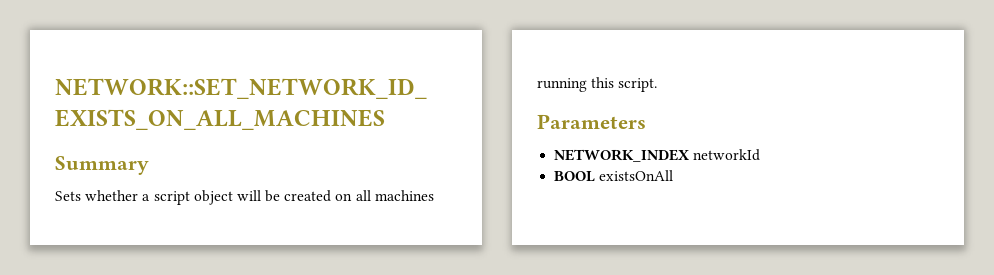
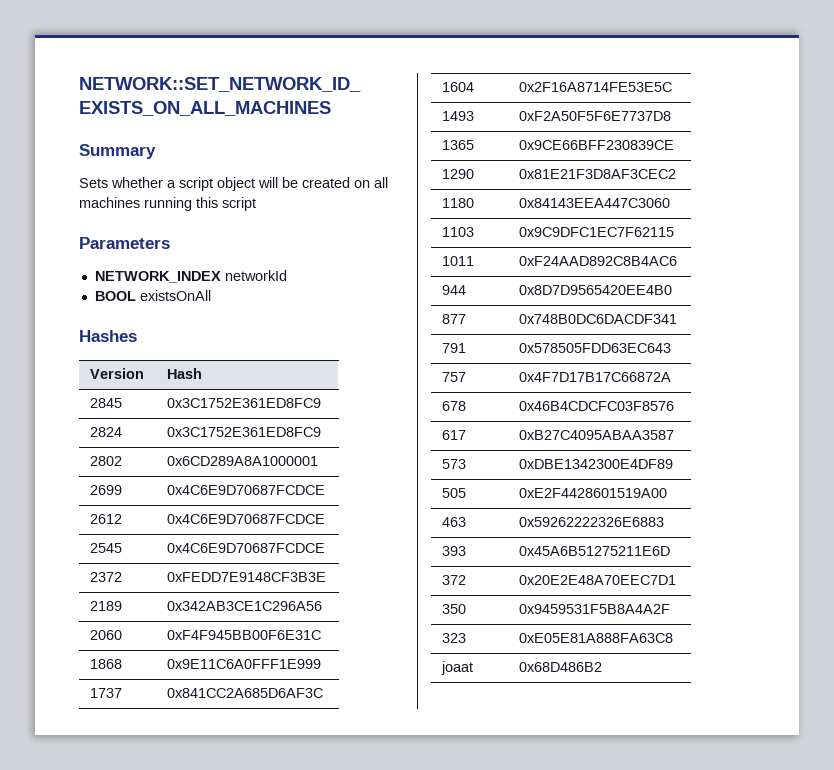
- Sets whether a script object will be created on all machines running this script.
+ Sets whether a script object will be created on all machines running this script
+ Hashes
+ Version | Hash
+ 2845 | 0x3C1752E361ED8FC9
+ 2824 | 0x3C1752E361ED8FC9
+ 2802 | 0x6CD289A8A1000001
+ 2699 | 0x4C6E9D70687FCDCE
+ 2612 | 0x4C6E9D70687FCDCE
+ 2545 | 0x4C6E9D70687FCDCE
+ 2372 | 0xFEDD7E9148CF3B3E
+ 2189 | 0x342AB3CE1C296A56
+ 2060 | 0xF4F945BB00F6E31C
+ 1868 | 0x9E11C6A0FFF1E999
+ 1737 | 0x841CC2A685D6AF3C
+ 1604 | 0x2F16A8714FE53E5C
+ 1493 | 0xF2A50F5F6E7737D8
+ 1365 | 0x9CE66BFF230839CE
+ 1290 | 0x81E21F3D8AF3CEC2
+ 1180 | 0x84143EEA447C3060
+ 1103 | 0x9C9DFC1EC7F62115
+ 1011 | 0xF24AAD892C8B4AC6
+ 944 | 0x8D7D9565420EE4B0
+ 877 | 0x748B0DC6DACDF341
+ 791 | 0x578505FDD63EC643
+ 757 | 0x4F7D17B17C66872A
+ 678 | 0x46B4CDCFC03F8576
+ 617 | 0xB27C4095ABAA3587
+ 573 | 0xDBE1342300E4DF89
+ 505 | 0xE2F4428601519A00
+ 463 | 0x59262222326E6883
+ 393 | 0x45A6B51275211E6D
+ 372 | 0x20E2E48A70EEC7D1
+ 350 | 0x9459531F5B8A4A2F
+ 323 | 0xE05E81A888FA63C8
+ joaat | 0x68D486B2

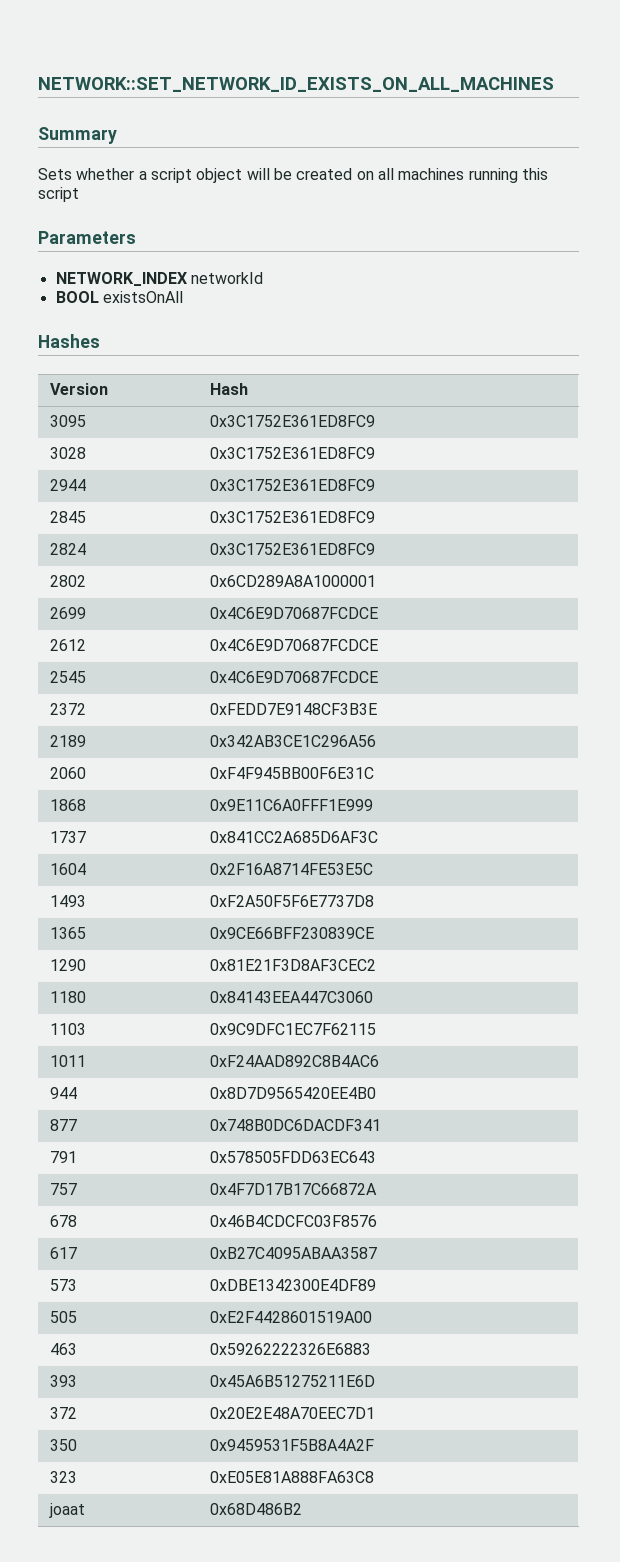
+ 3095 | 0x3C1752E361ED8FC9
+ 3028 | 0x3C1752E361ED8FC9
+ 2944 | 0x3C1752E361ED8FC9

